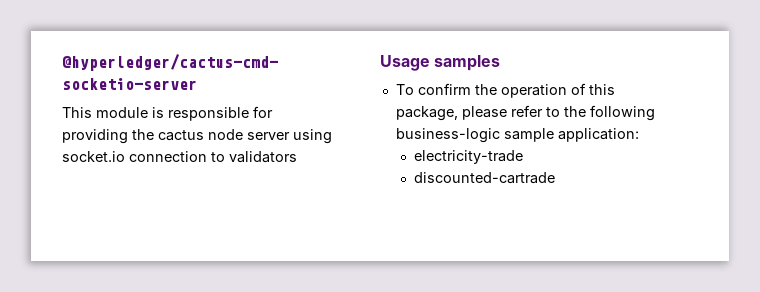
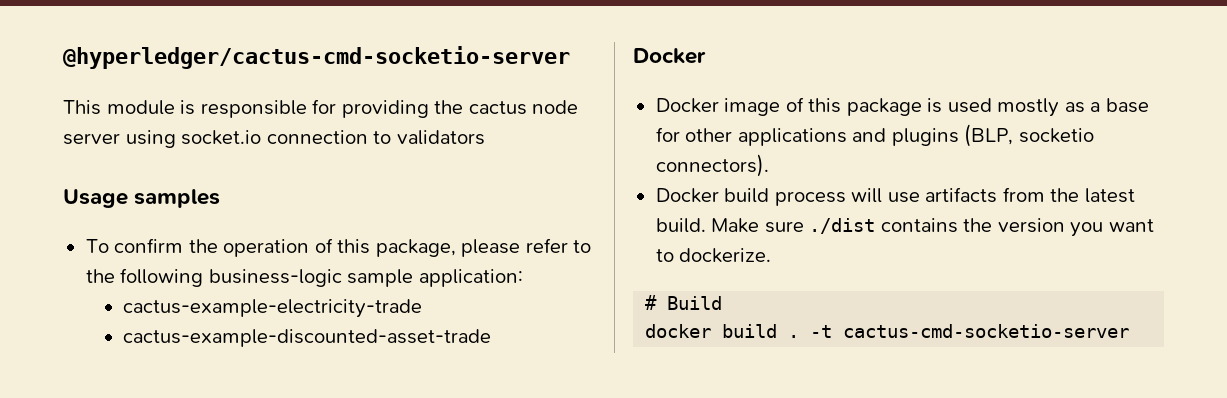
- electricity-trade
- discounted-cartrade
+ cactus-example-electricity-trade
+ cactus-example-discounted-asset-trade
+ Docker
+ Docker image of this package is used mostly as a base for other applications and plugins (BLP, socketio connectors).
+ Docker build process will use artifacts from the latest build. Make sure ./dist contains the version you want to dockerize.
+ # Build
+ docker build . -t cactus-cmd-socketio-server

